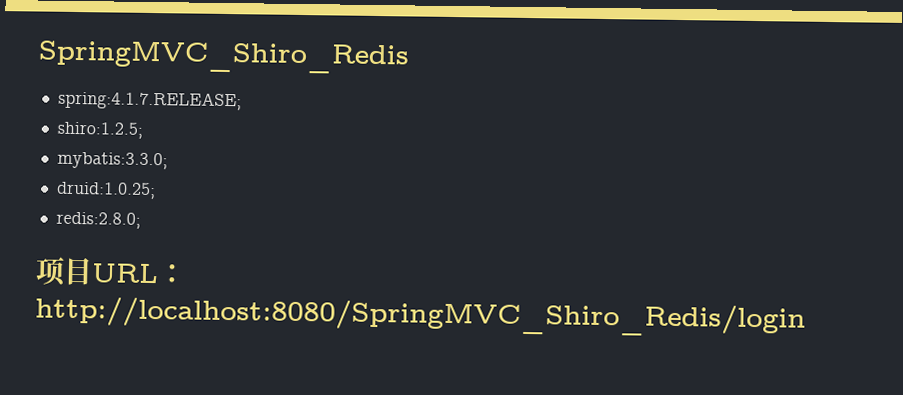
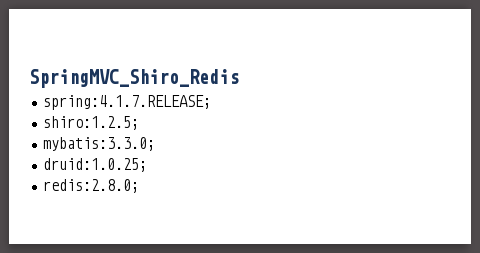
- 项目URL：http://localhost:8080/SpringMVC_Shiro_Redis/login

